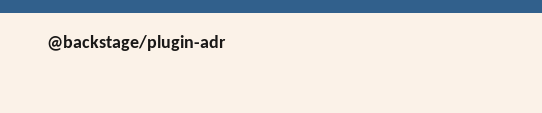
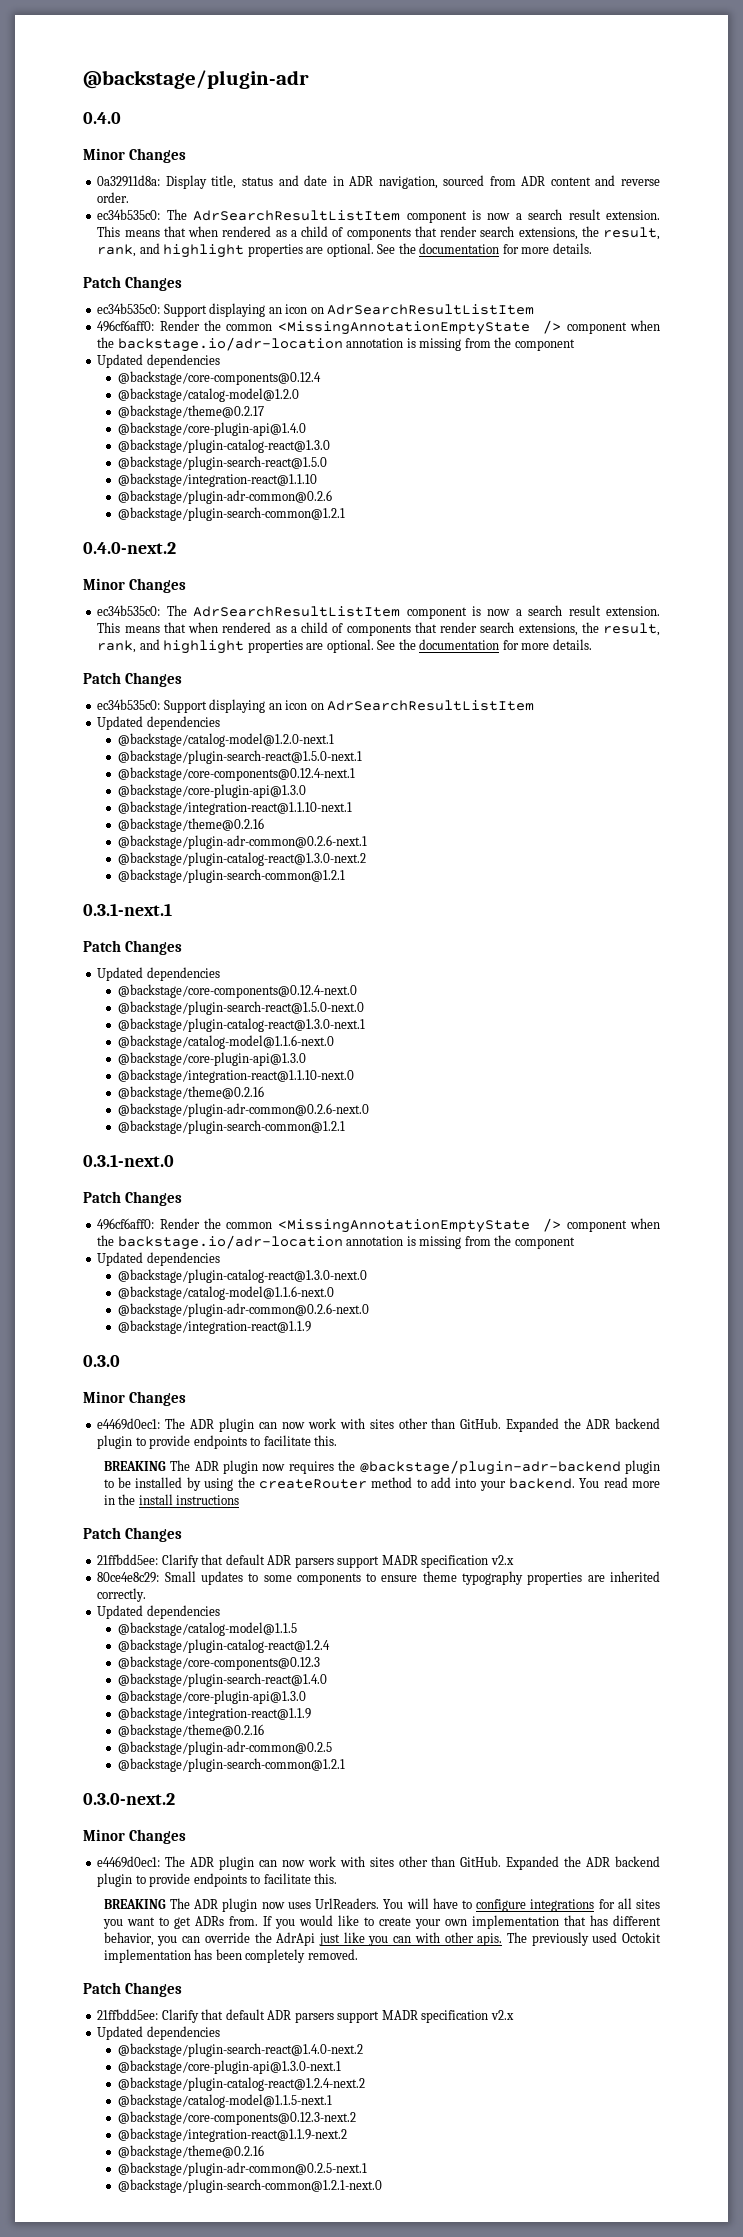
+ 0.4.0
+ Minor Changes
+ 0a32911d8a: Display title, status and date in ADR navigation, sourced from ADR content and reverse order.
+ ec34b535c0: The AdrSearchResultListItem component is now a search result extension. This means that when rendered as a child of components that render search extensions, the result, rank, and highlight properties are optional. See the documentation for more details.
+ Patch Changes
+ ec34b535c0: Support displaying an icon on AdrSearchResultListItem
+ 496cf6aff0: Render the common <MissingAnnotationEmptyState /> component when the backstage.io/adr-location annotation is missing from the component
+ Updated dependencies
+ @backstage/core-components@0.12.4
+ @backstage/catalog-model@1.2.0
+ @backstage/theme@0.2.17
+ @backstage/core-plugin-api@1.4.0
+ @backstage/plugin-catalog-react@1.3.0
+ @backstage/plugin-search-react@1.5.0
+ @backstage/integration-react@1.1.10
+ @backstage/plugin-adr-common@0.2.6
+ @backstage/plugin-search-common@1.2.1
+ 0.4.0-next.2
+ Minor Changes
+ ec34b535c0: The AdrSearchResultListItem component is now a search result extension. This means that when rendered as a child of components that render search extensions, the result, rank, and highlight properties are optional. See the documentation for more details.
+ Patch Changes
+ ec34b535c0: Support displaying an icon on AdrSearchResultListItem
+ Updated dependencies
+ @backstage/catalog-model@1.2.0-next.1
+ @backstage/plugin-search-react@1.5.0-next.1
+ @backstage/core-components@0.12.4-next.1
+ @backstage/core-plugin-api@1.3.0
+ @backstage/integration-react@1.1.10-next.1
+ @backstage/theme@0.2.16
+ @backstage/plugin-adr-common@0.2.6-next.1
+ @backstage/plugin-catalog-react@1.3.0-next.2
+ @backstage/plugin-search-common@1.2.1
+ 0.3.1-next.1
+ Patch Changes
+ Updated dependencies
+ @backstage/core-components@0.12.4-next.0
+ @backstage/plugin-search-react@1.5.0-next.0
+ @backstage/plugin-catalog-react@1.3.0-next.1
+ @backstage/catalog-model@1.1.6-next.0
+ @backstage/core-plugin-api@1.3.0
+ @backstage/integration-react@1.1.10-next.0
+ @backstage/theme@0.2.16
+ @backstage/plugin-adr-common@0.2.6-next.0
+ @backstage/plugin-search-common@1.2.1
+ 0.3.1-next.0
+ Patch Changes
+ 496cf6aff0: Render the common <MissingAnnotationEmptyState /> component when the backstage.io/adr-location annotation is missing from the component
+ Updated dependencies
+ @backstage/plugin-catalog-react@1.3.0-next.0
+ @backstage/catalog-model@1.1.6-next.0
+ @backstage/plugin-adr-common@0.2.6-next.0
+ @backstage/integration-react@1.1.9
+ 0.3.0
+ Minor Changes
+ e4469d0ec1: The ADR plugin can now work with sites other than GitHub. Expanded the ADR backend plugin to provide endpoints to facilitate this.
+ BREAKING The ADR plugin now requires the @backstage/plugin-adr-backend plugin to be installed by using the createRouter method to add into your backend. You read more in the install instructions
+ Patch Changes
+ 21ffbdd5ee: Clarify that default ADR parsers support MADR specification v2.x
+ 80ce4e8c29: Small updates to some components to ensure theme typography properties are inherited correctly.
+ Updated dependencies
+ @backstage/catalog-model@1.1.5
+ @backstage/plugin-catalog-react@1.2.4
+ @backstage/core-components@0.12.3
+ @backstage/plugin-search-react@1.4.0
+ @backstage/core-plugin-api@1.3.0
+ @backstage/integration-react@1.1.9
+ @backstage/theme@0.2.16
+ @backstage/plugin-adr-common@0.2.5
+ @backstage/plugin-search-common@1.2.1
+ 0.3.0-next.2
+ Minor Changes
+ e4469d0ec1: The ADR plugin can now work with sites other than GitHub. Expanded the ADR backend plugin to provide endpoints to facilitate this.
+ BREAKING The ADR plugin now uses UrlReaders. You will have to configure integrations for all sites you want to get ADRs from. If you would like to create your own implementation that has different behavior, you can override the AdrApi just like you can with other apis. The previously used Octokit implementation has been completely removed.
+ Patch Changes
+ 21ffbdd5ee: Clarify that default ADR parsers support MADR specification v2.x
+ Updated dependencies
+ @backstage/plugin-search-react@1.4.0-next.2
+ @backstage/core-plugin-api@1.3.0-next.1
+ @backstage/plugin-catalog-react@1.2.4-next.2
+ @backstage/catalog-model@1.1.5-next.1
+ @backstage/core-components@0.12.3-next.2
+ @backstage/integration-react@1.1.9-next.2
+ @backstage/theme@0.2.16
+ @backstage/plugin-adr-common@0.2.5-next.1
+ @backstage/plugin-search-common@1.2.1-next.0

